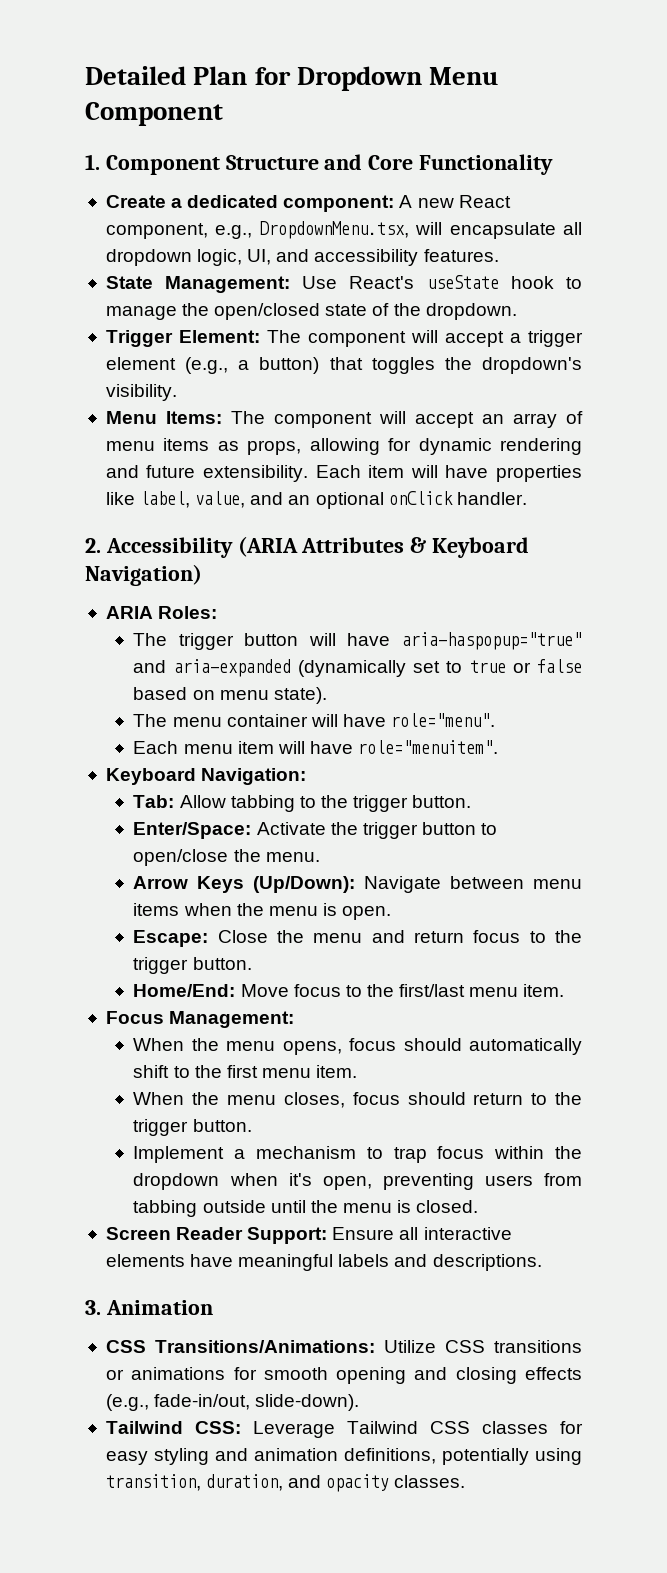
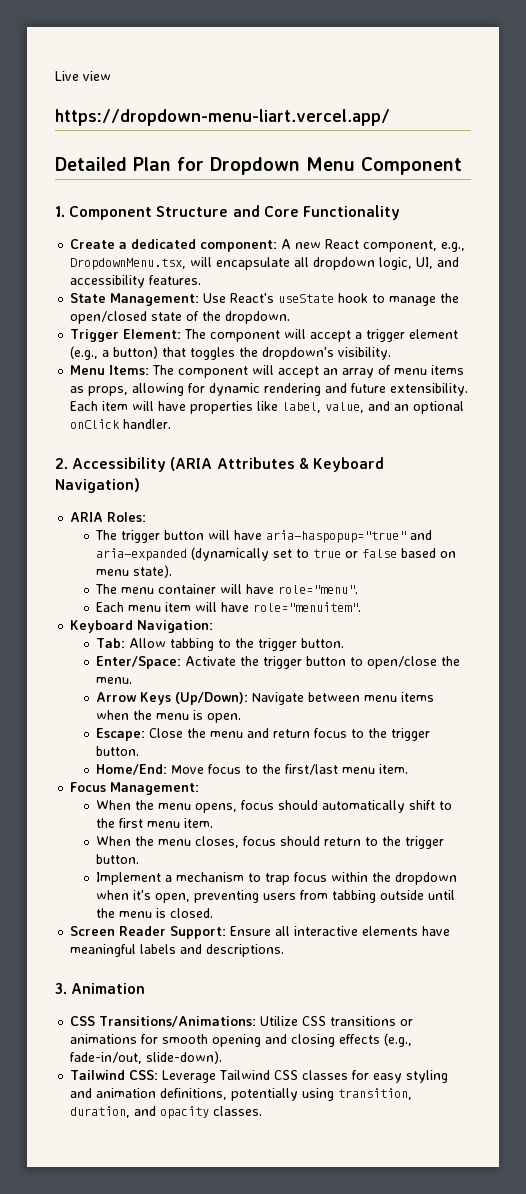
+ Live view
+ https://dropdown-menu-liart.vercel.app/

